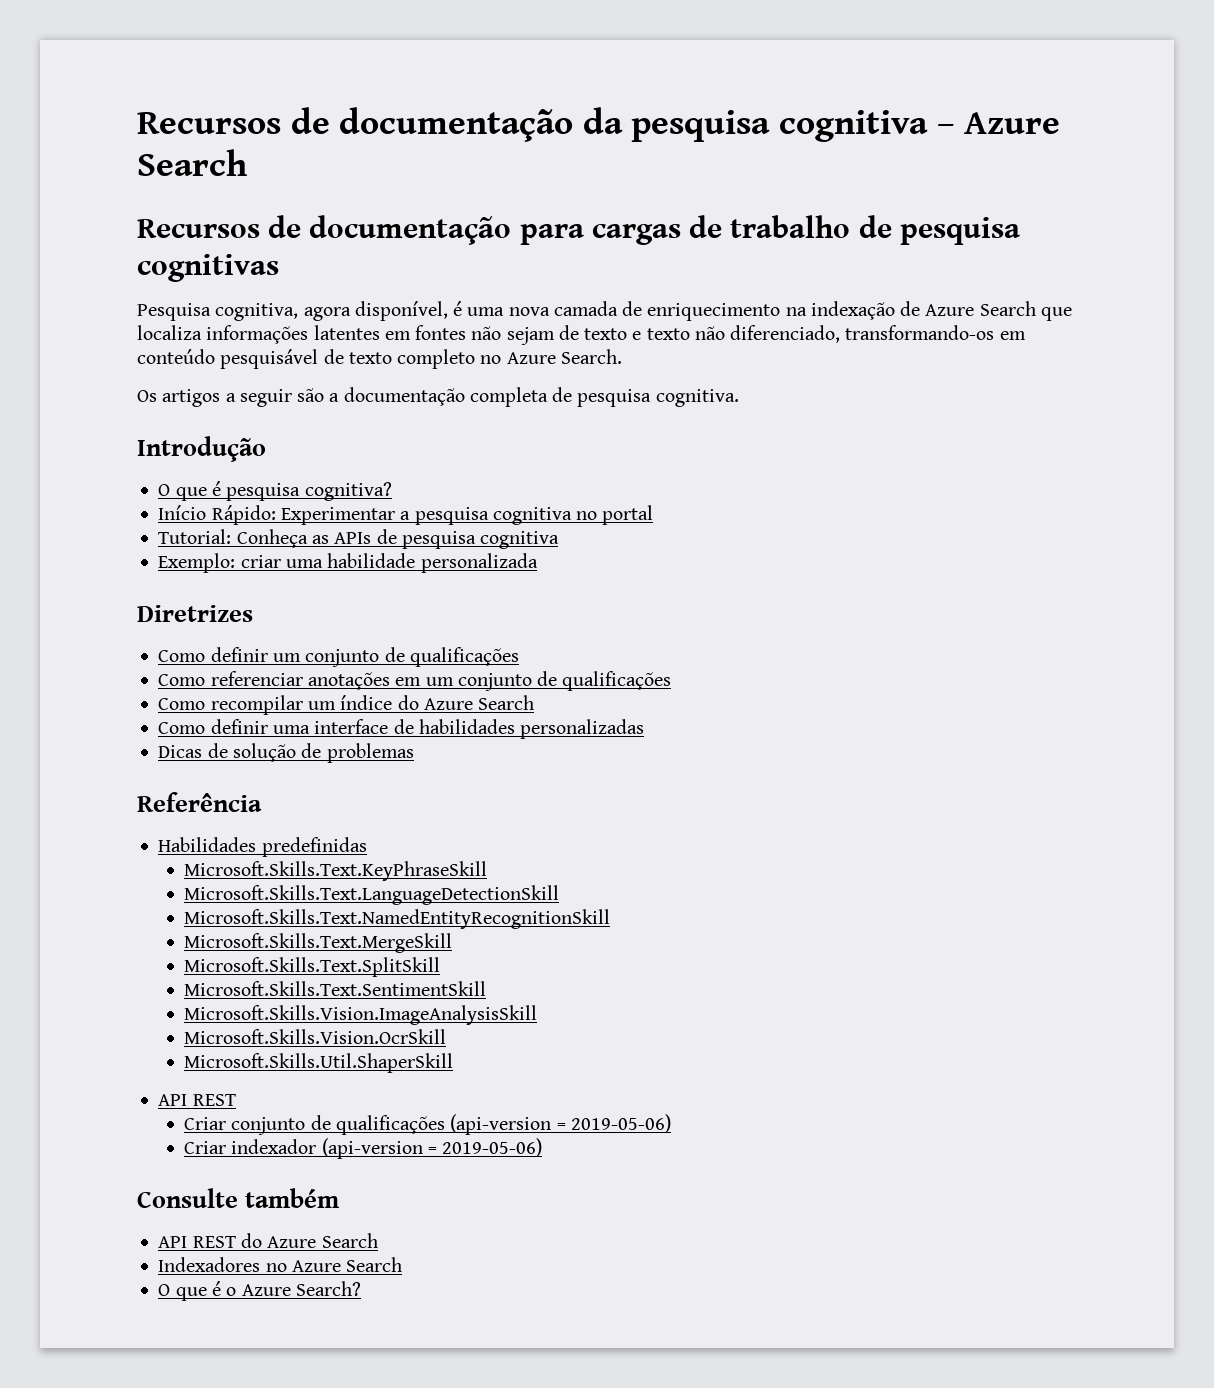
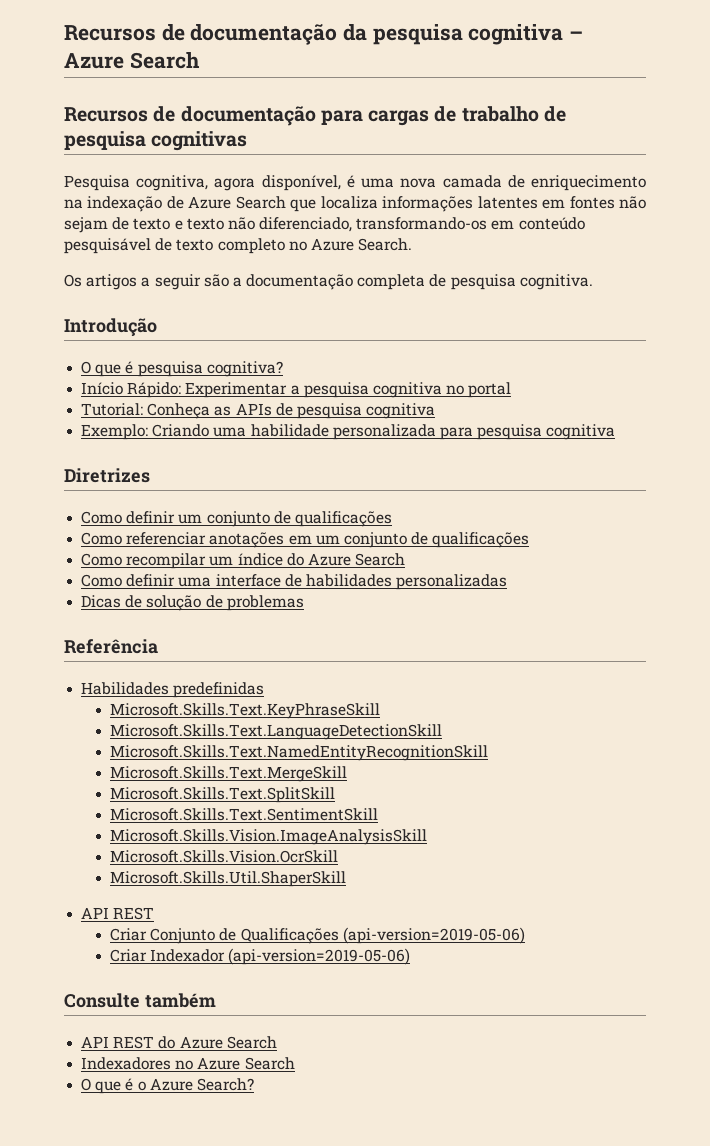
- Exemplo: criar uma habilidade personalizada
+ Exemplo: Criando uma habilidade personalizada para pesquisa cognitiva
- Criar conjunto de qualificações (api-version = 2019-05-06)
- Criar indexador (api-version = 2019-05-06)
+ Criar Conjunto de Qualificações (api-version=2019-05-06)
+ Criar Indexador (api-version=2019-05-06)

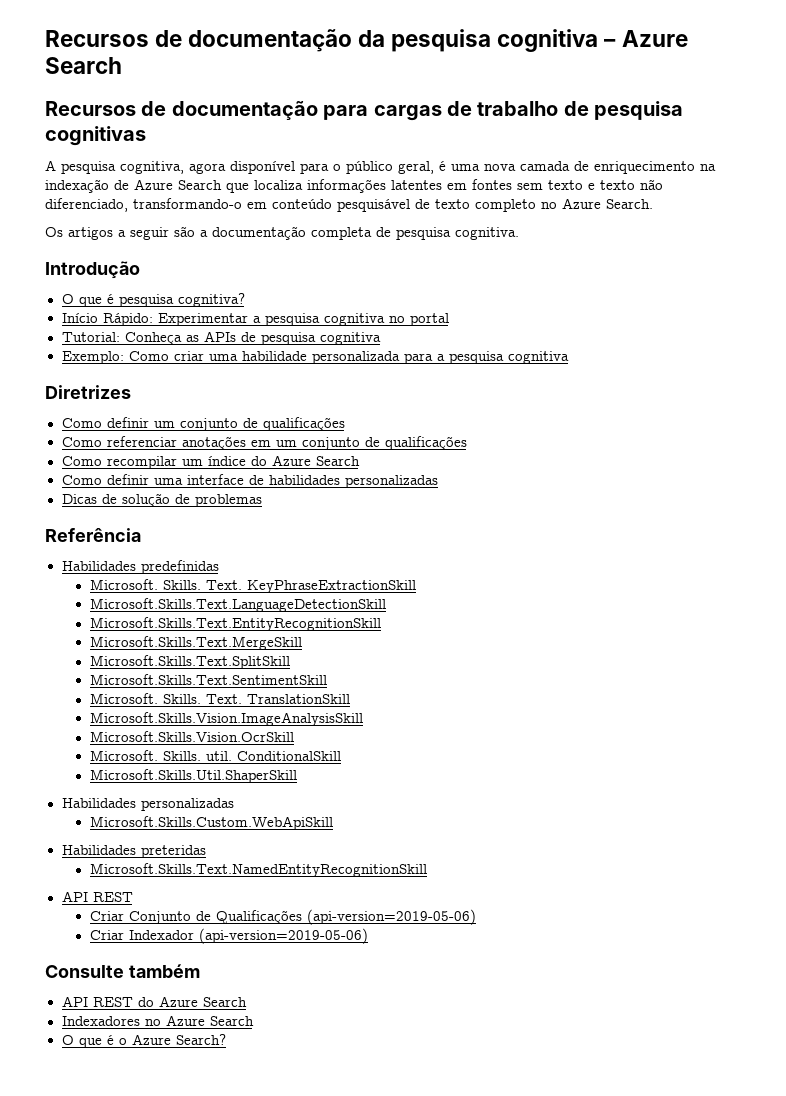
- Pesquisa cognitiva, agora disponível, é uma nova camada de enriquecimento na indexação de Azure Search que localiza informações latentes em fontes não sejam de texto e texto não diferenciado, transformando-os em conteúdo pesquisável de texto completo no Azure Search.
+ A pesquisa cognitiva, agora disponível para o público geral, é uma nova camada de enriquecimento na indexação de Azure Search que localiza informações latentes em fontes sem texto e texto não diferenciado, transformando-o em conteúdo pesquisável de texto completo no Azure Search.
- Exemplo: Criando uma habilidade personalizada para pesquisa cognitiva
+ Exemplo: Como criar uma habilidade personalizada para a pesquisa cognitiva
- Microsoft.Skills.Text.KeyPhraseSkill
+ Microsoft. Skills. Text. KeyPhraseExtractionSkill
- Microsoft.Skills.Text.NamedEntityRecognitionSkill
+ Microsoft.Skills.Text.EntityRecognitionSkill
+ Microsoft. Skills. Text. TranslationSkill
  Microsoft.Skills.Vision.ImageAnalysisSkill
  Microsoft.Skills.Vision.OcrSkill
+ Microsoft. Skills. util. ConditionalSkill
  Microsoft.Skills.Util.ShaperSkill
+ Habilidades personalizadas
+ Microsoft.Skills.Custom.WebApiSkill
+ Habilidades preteridas
+ Microsoft.Skills.Text.NamedEntityRecognitionSkill

